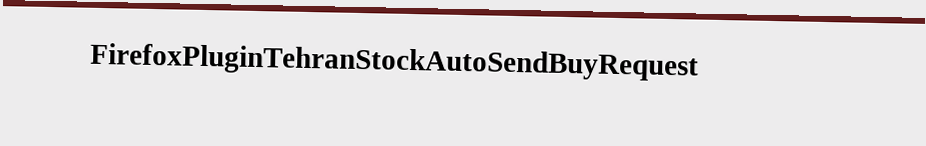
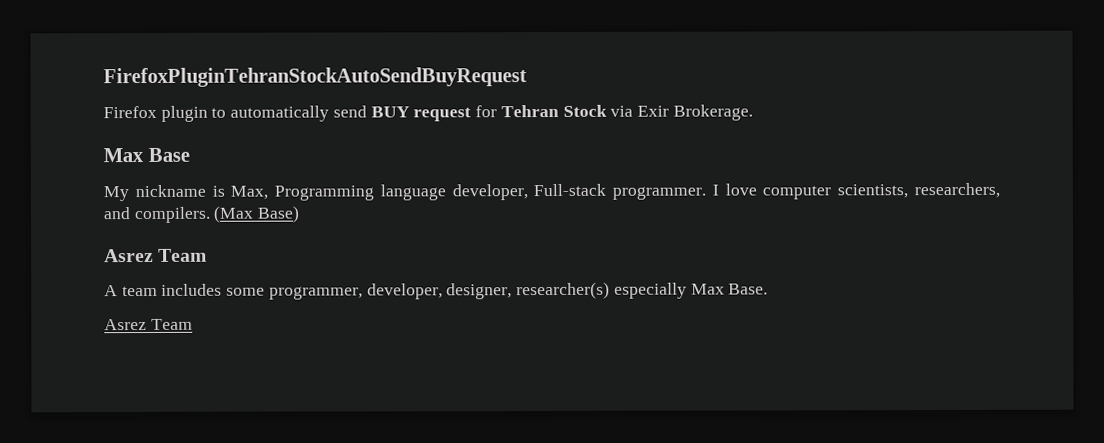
+ Firefox plugin to automatically send BUY request for Tehran Stock via Exir Brokerage.
+ Max Base
+ My nickname is Max, Programming language developer, Full-stack programmer. I love computer scientists, researchers, and compilers. (Max Base)
+ Asrez Team
+ A team includes some programmer, developer, designer, researcher(s) especially Max Base.
+ Asrez Team

